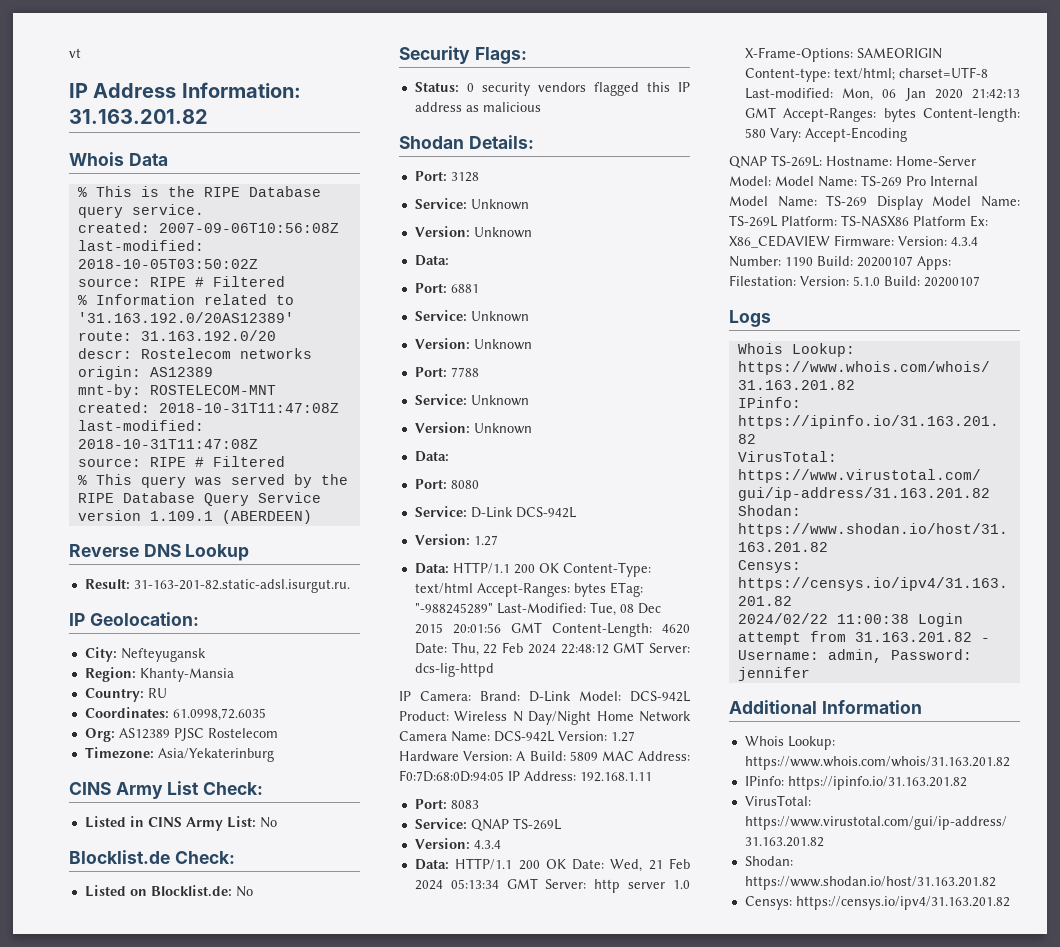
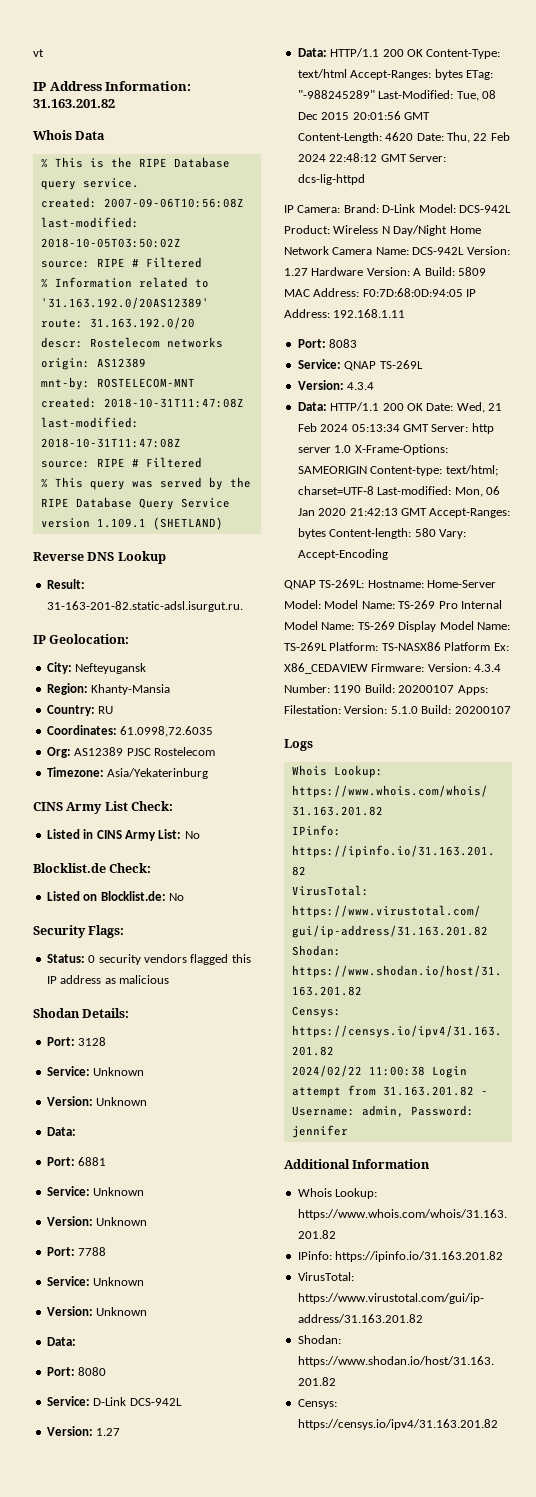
- % This query was served by the RIPE Database Query Service version 1.109.1 (ABERDEEN)
+ % This query was served by the RIPE Database Query Service version 1.109.1 (SHETLAND)

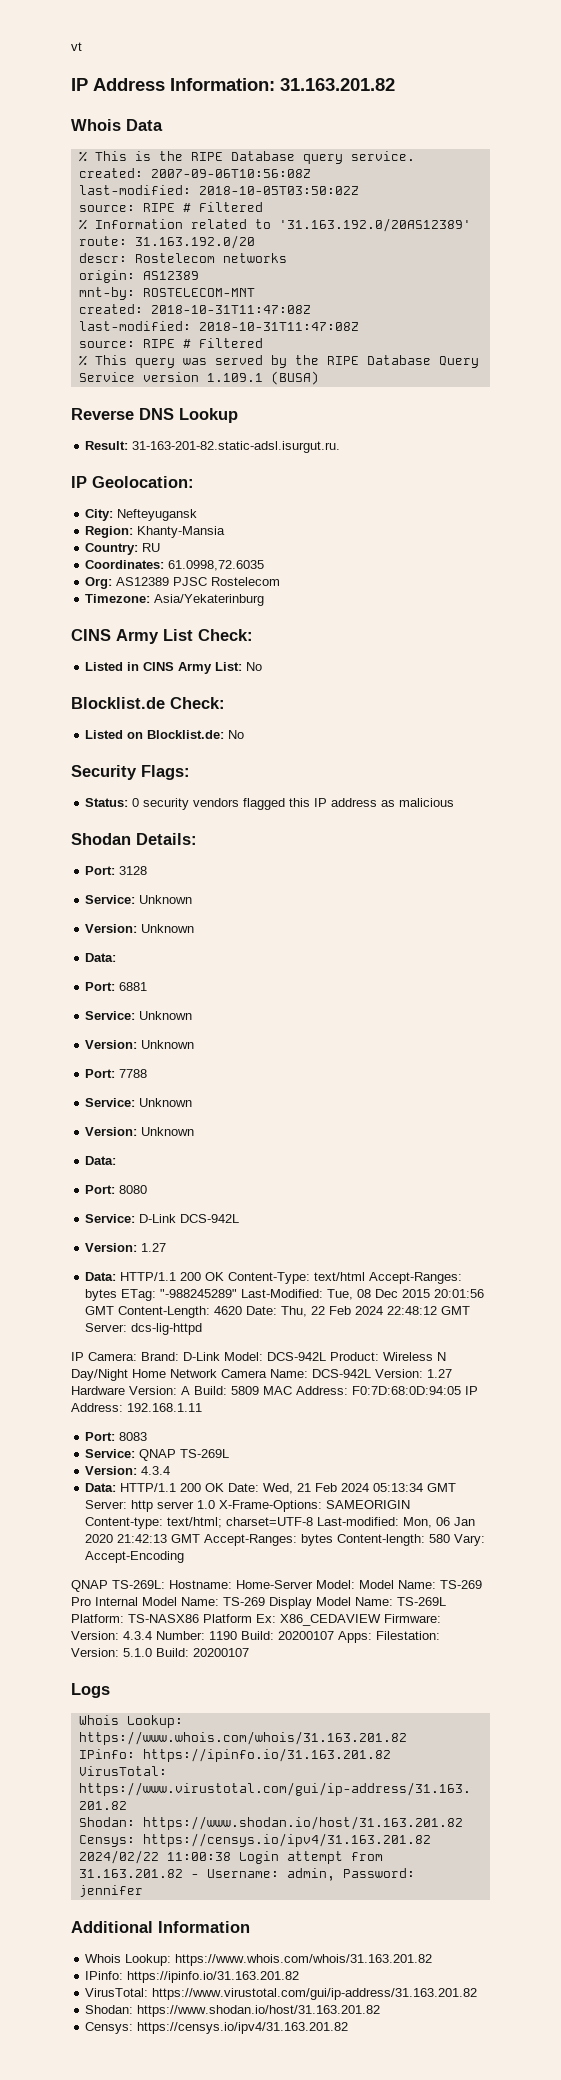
- % This query was served by the RIPE Database Query Service version 1.109.1 (SHETLAND)
+ % This query was served by the RIPE Database Query Service version 1.109.1 (BUSA)

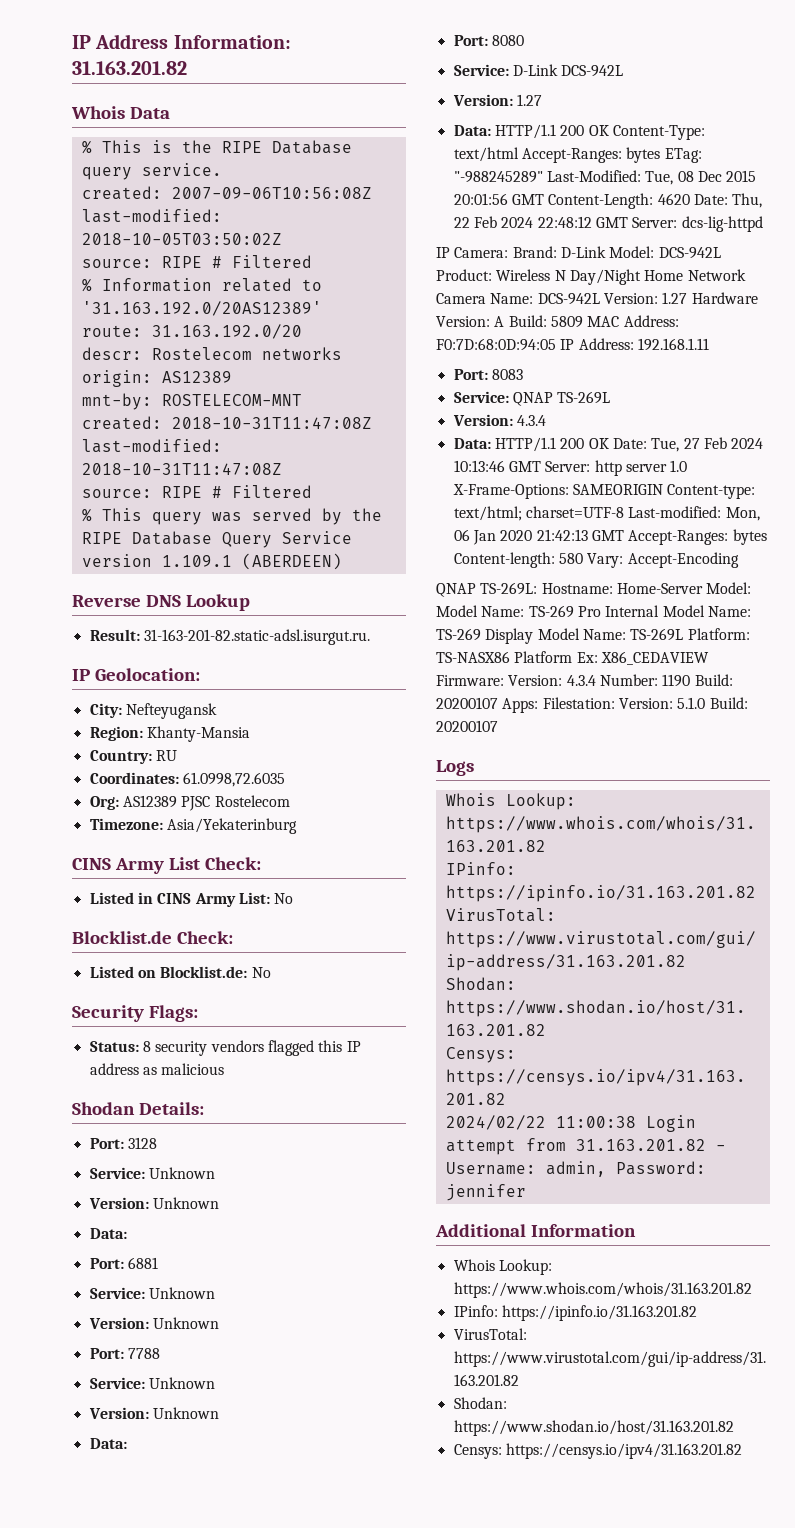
- vt
- % This query was served by the RIPE Database Query Service version 1.109.1 (BUSA)
+ % This query was served by the RIPE Database Query Service version 1.109.1 (ABERDEEN)
- Status: 0 security vendors flagged this IP address as malicious
+ Status: 8 security vendors flagged this IP address as malicious
- Data: HTTP/1.1 200 OK Date: Wed, 21 Feb 2024 05:13:34 GMT Server: http server 1.0 X-Frame-Options: SAMEORIGIN Content-type: text/html; charset=UTF-8 Last-modified: Mon, 06 Jan 2020 21:42:13 GMT Accept-Ranges: bytes Content-length: 580 Vary: Accept-Encoding
+ Data: HTTP/1.1 200 OK Date: Tue, 27 Feb 2024 10:13:46 GMT Server: http server 1.0 X-Frame-Options: SAMEORIGIN Content-type: text/html; charset=UTF-8 Last-modified: Mon, 06 Jan 2020 21:42:13 GMT Accept-Ranges: bytes Content-length: 580 Vary: Accept-Encoding

